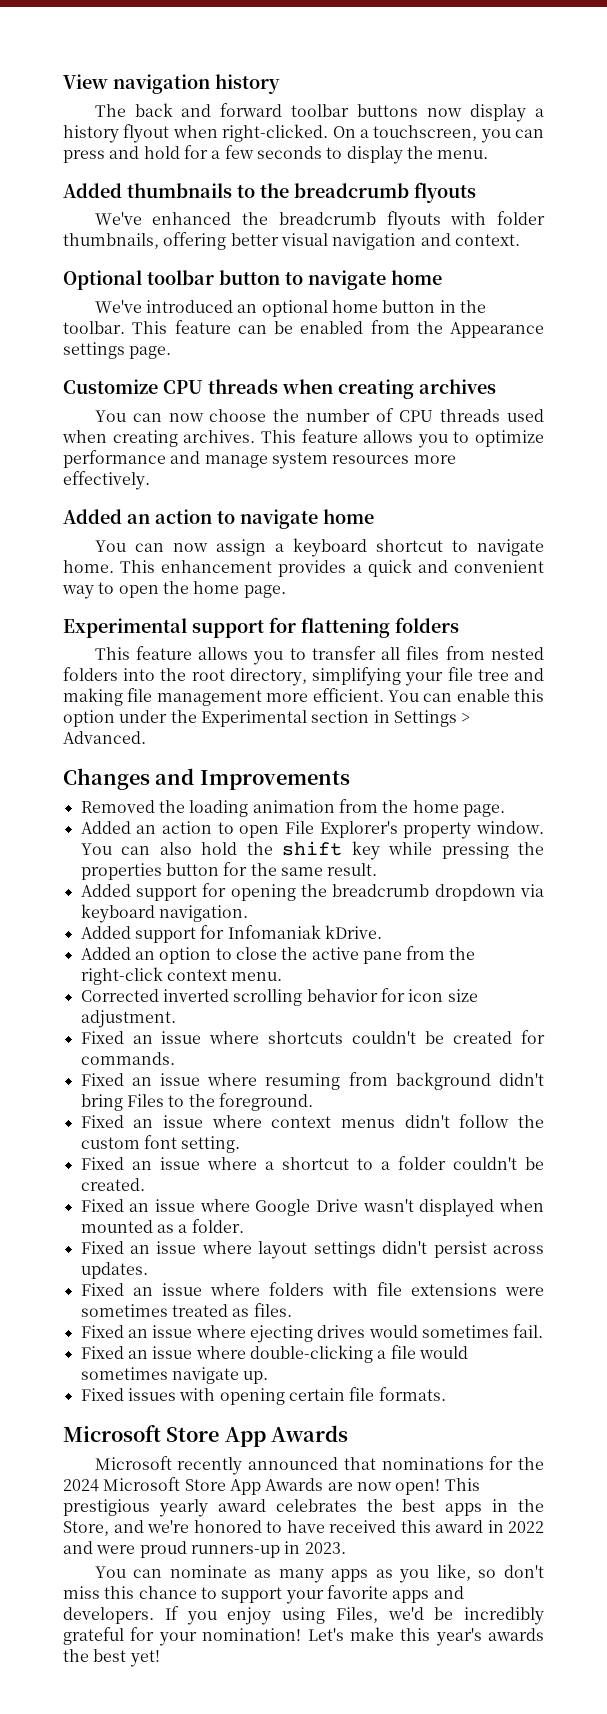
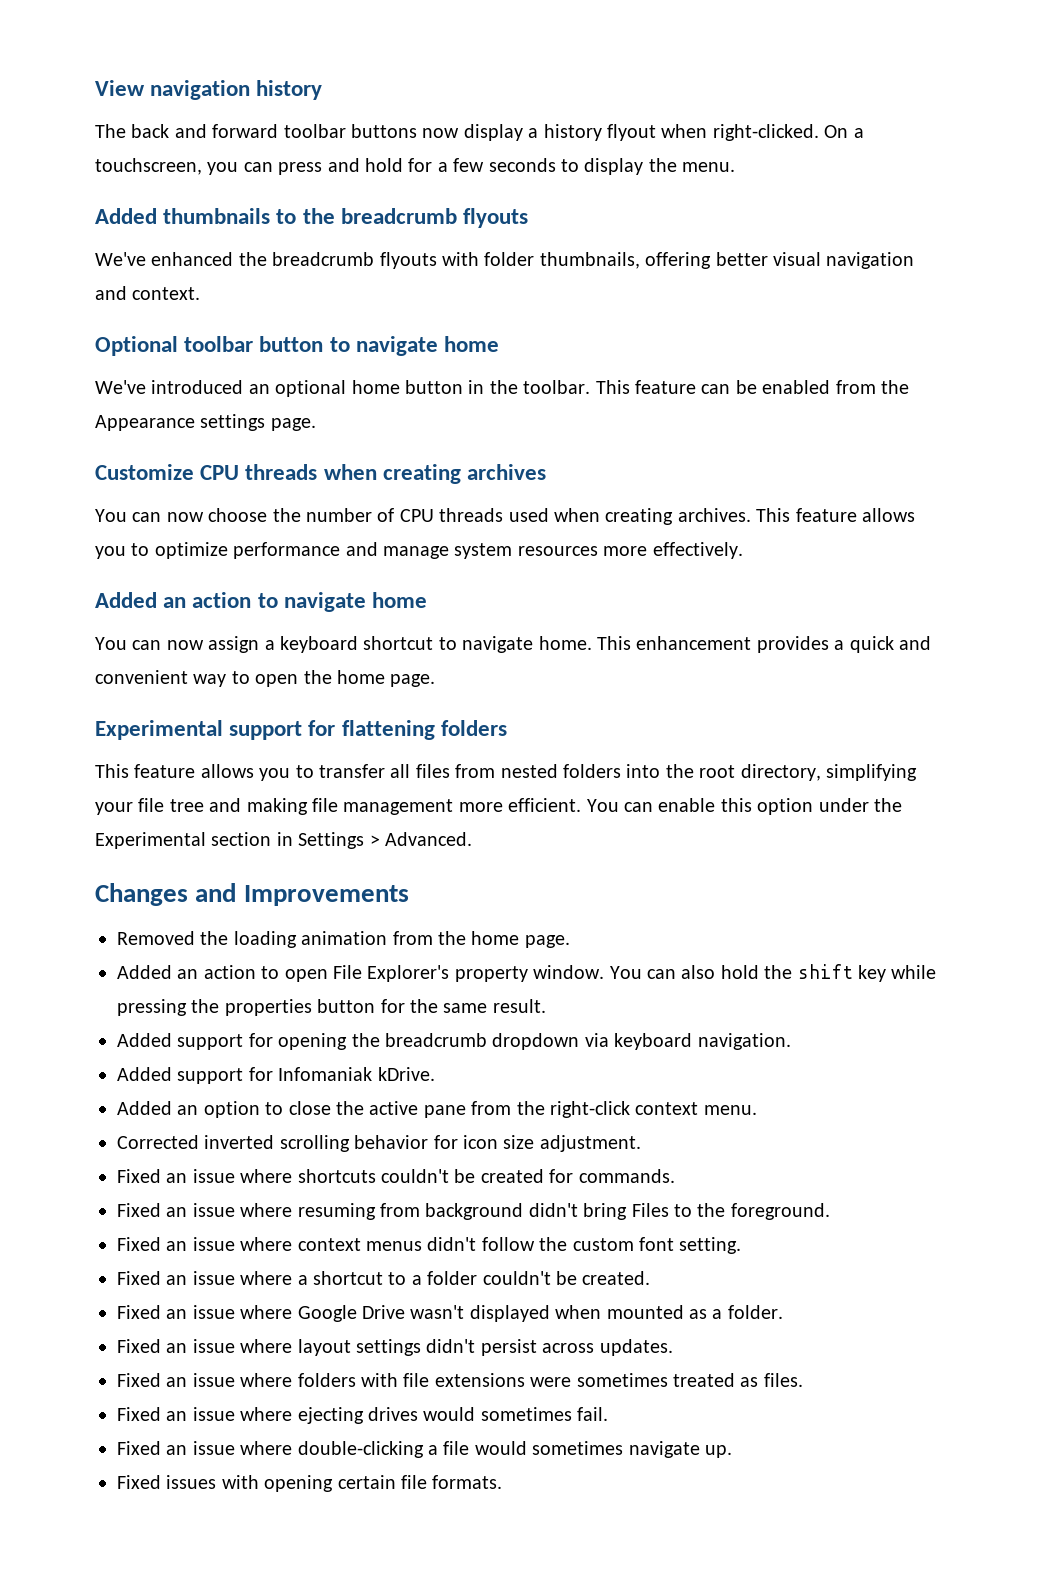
  Fixed issues with opening certain file formats.
- Microsoft Store App Awards
- Microsoft recently announced that nominations for the 2024 Microsoft Store App Awards are now open! This prestigious yearly award celebrates the best apps in the Store, and we're honored to have received this award in 2022 and were proud runners-up in 2023.
- You can nominate as many apps as you like, so don't miss this chance to support your favorite apps and developers. If you enjoy using Files, we'd be incredibly grateful for your nomination! Let's make this year's awards the best yet!

